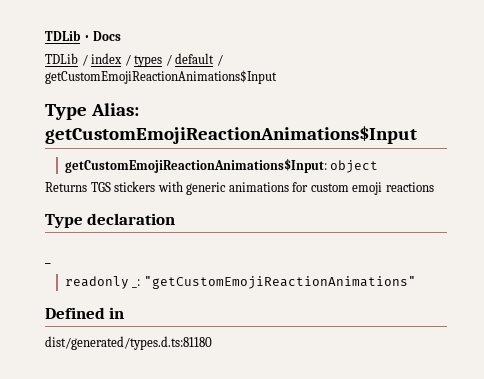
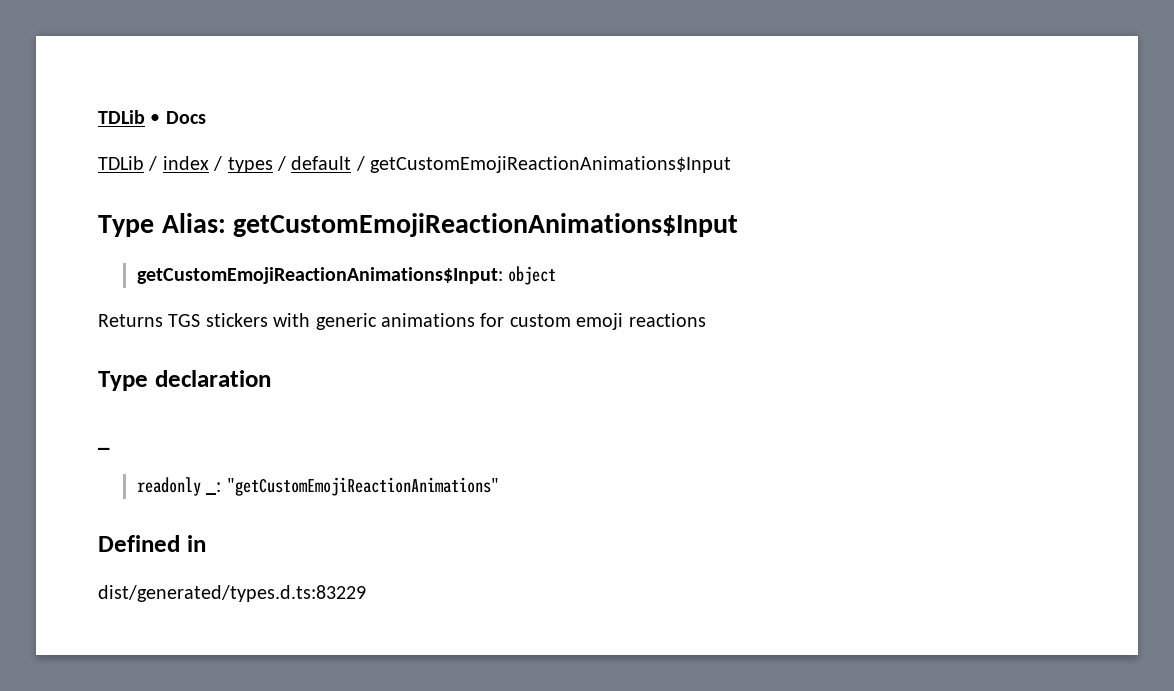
- dist/generated/types.d.ts:81180
+ dist/generated/types.d.ts:83229

